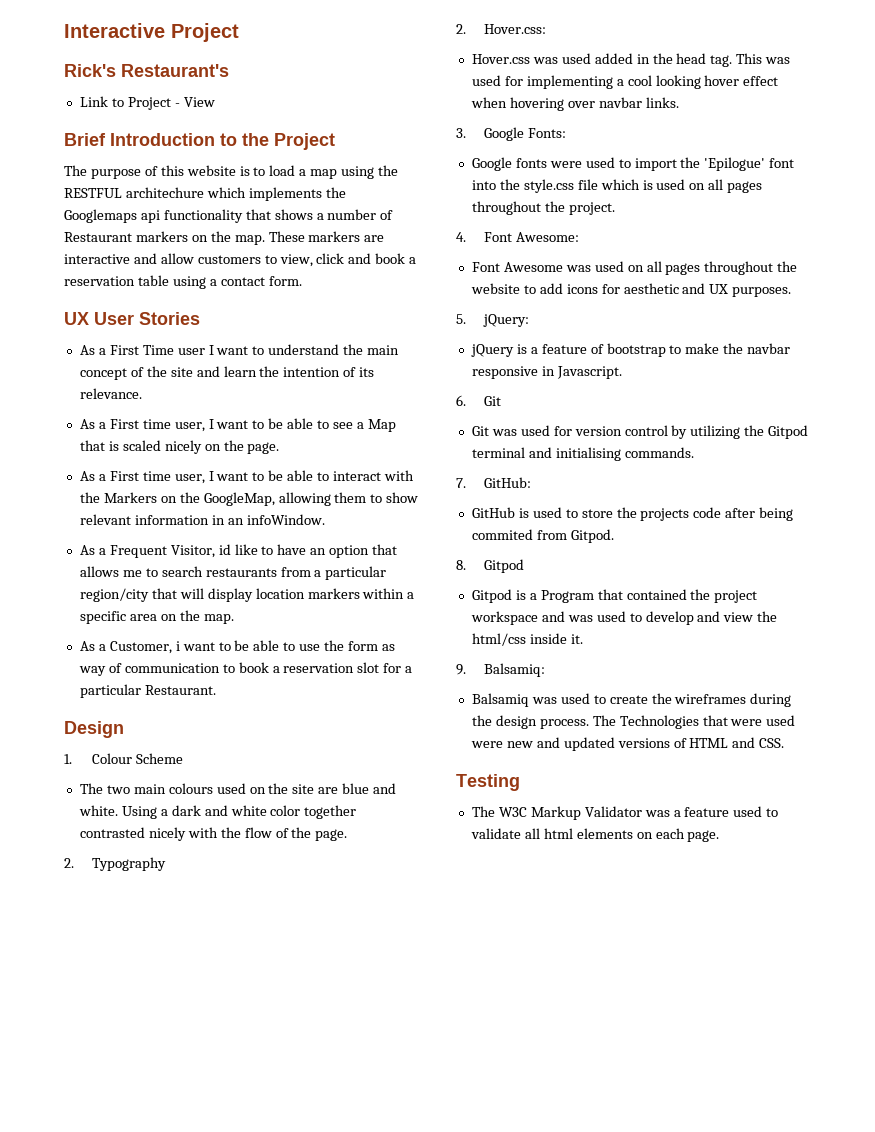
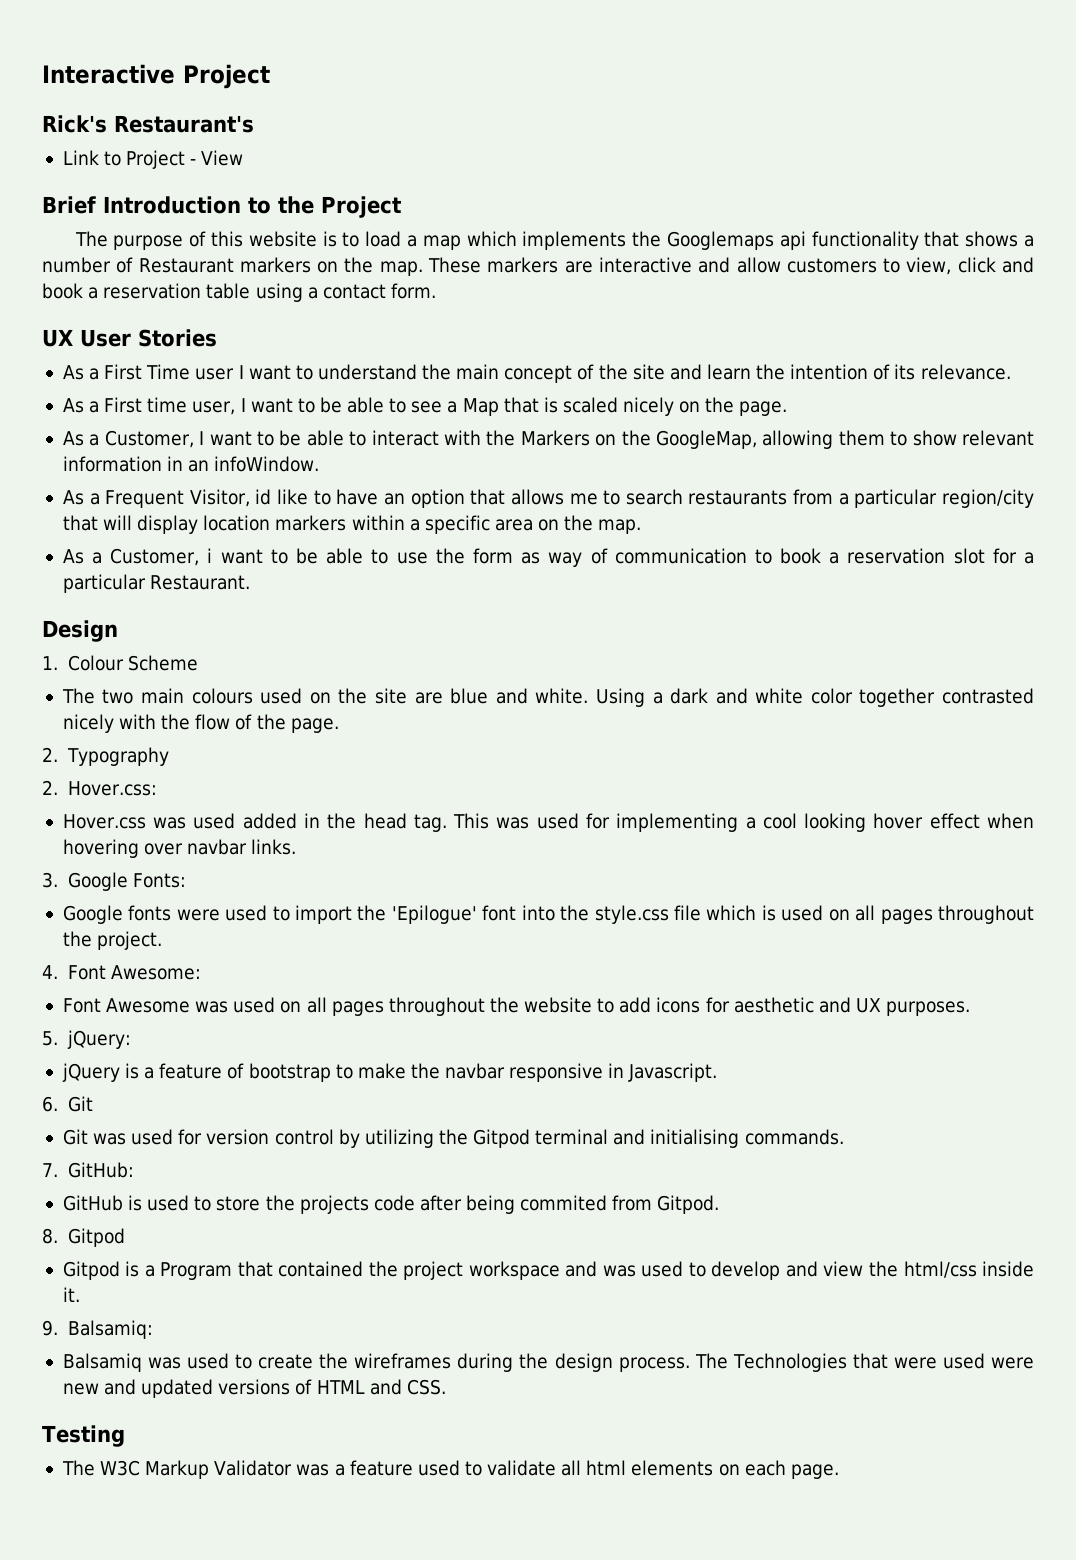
- The purpose of this website is to load a map using the RESTFUL architechure which implements the Googlemaps api functionality that shows a number of Restaurant markers on the map.
+ The purpose of this website is to load a map which implements the Googlemaps api functionality that shows a number of Restaurant markers on the map.
- As a First time user, I want to be able to interact with the Markers on the GoogleMap, allowing them to show relevant information in an infoWindow.
+ As a Customer, I want to be able to interact with the Markers on the GoogleMap, allowing them to show relevant information in an infoWindow.

